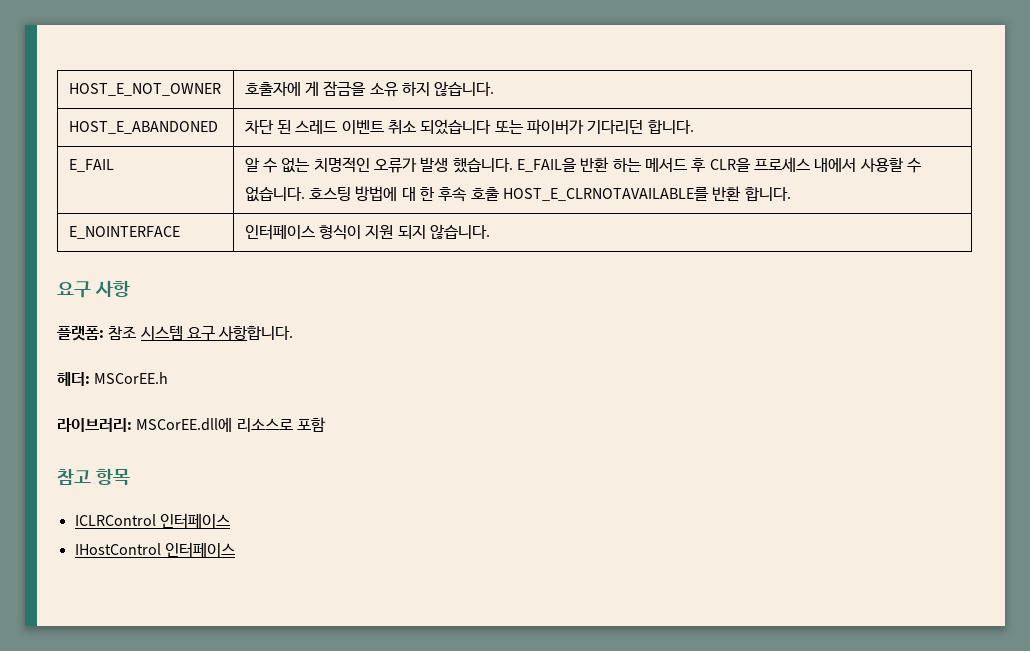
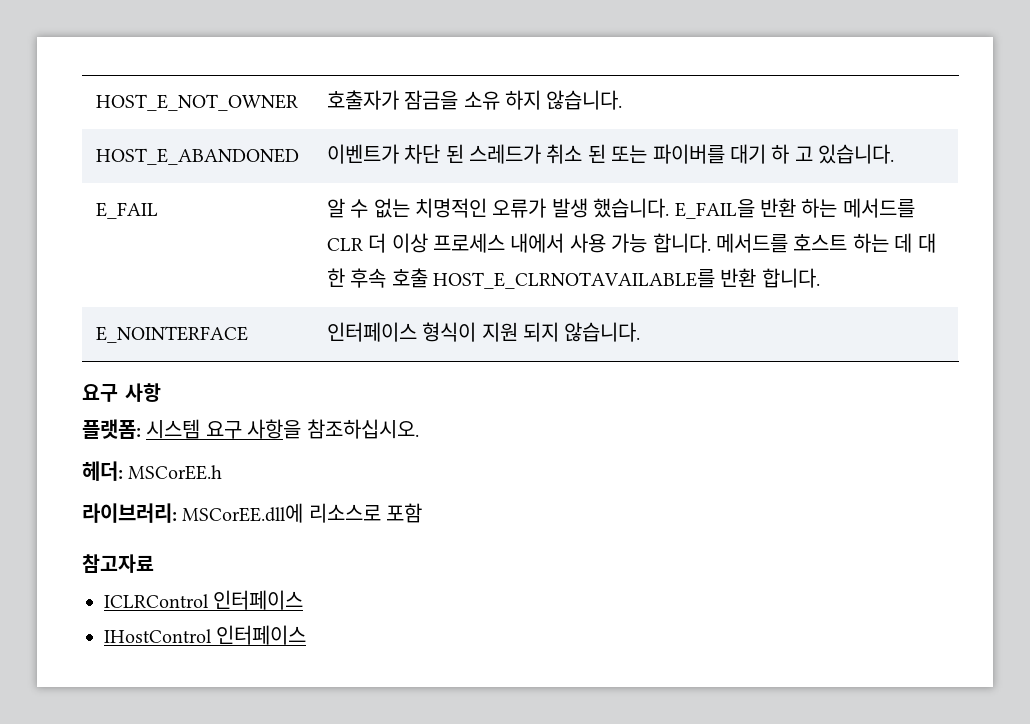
- HOST_E_NOT_OWNER | 호출자에 게 잠금을 소유 하지 않습니다.
+ HOST_E_NOT_OWNER | 호출자가 잠금을 소유 하지 않습니다.
- HOST_E_ABANDONED | 차단 된 스레드 이벤트 취소 되었습니다 또는 파이버가 기다리던 합니다.
+ HOST_E_ABANDONED | 이벤트가 차단 된 스레드가 취소 된 또는 파이버를 대기 하 고 있습니다.
- E_FAIL | 알 수 없는 치명적인 오류가 발생 했습니다. E_FAIL을 반환 하는 메서드 후 CLR을 프로세스 내에서 사용할 수 없습니다. 호스팅 방법에 대 한 후속 호출 HOST_E_CLRNOTAVAILABLE를 반환 합니다.
+ E_FAIL | 알 수 없는 치명적인 오류가 발생 했습니다. E_FAIL을 반환 하는 메서드를 CLR 더 이상 프로세스 내에서 사용 가능 합니다. 메서드를 호스트 하는 데 대 한 후속 호출 HOST_E_CLRNOTAVAILABLE를 반환 합니다.
- 플랫폼: 참조 시스템 요구 사항합니다.
+ 플랫폼: 시스템 요구 사항을 참조하십시오.
- 참고 항목
+ 참고자료

